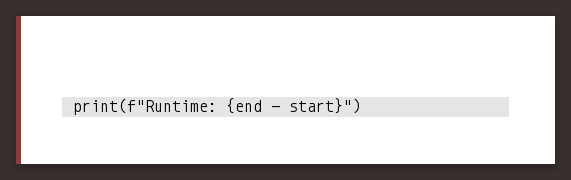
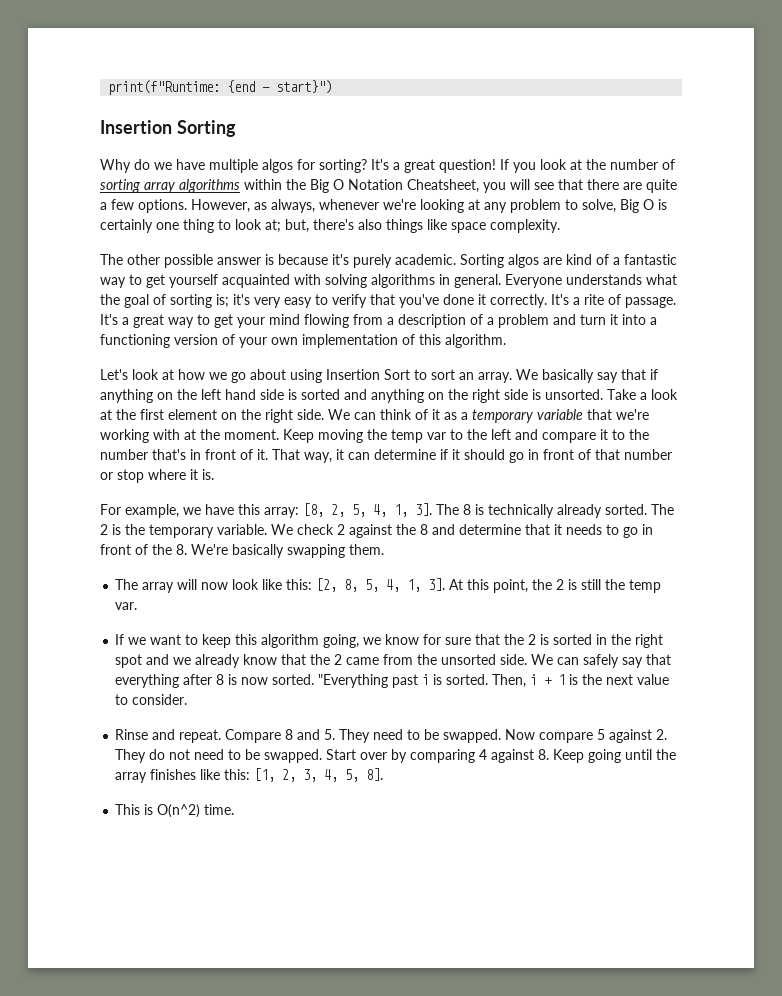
+ Insertion Sorting
+ Why do we have multiple algos for sorting? It's a great question! If you look at the number of sorting array algorithms within the Big O Notation Cheatsheet, you will see that there are quite a few options. However, as always, whenever we're looking at any problem to solve, Big O is certainly one thing to look at; but, there's also things like space complexity.
+ The other possible answer is because it's purely academic. Sorting algos are kind of a fantastic way to get yourself acquainted with solving algorithms in general. Everyone understands what the goal of sorting is; it's very easy to verify that you've done it correctly. It's a rite of passage. It's a great way to get your mind flowing from a description of a problem and turn it into a functioning version of your own implementation of this algorithm.
+ Let's look at how we go about using Insertion Sort to sort an array. We basically say that if anything on the left hand side is sorted and anything on the right side is unsorted. Take a look at the first element on the right side. We can think of it as a temporary variable that we're working with at the moment. Keep moving the temp var to the left and compare it to the number that's in front of it. That way, it can determine if it should go in front of that number or stop where it is.
+ For example, we have this array: [8, 2, 5, 4, 1, 3]. The 8 is technically already sorted. The 2 is the temporary variable. We check 2 against the 8 and determine that it needs to go in front of the 8. We're basically swapping them.
+ The array will now look like this: [2, 8, 5, 4, 1, 3]. At this point, the 2 is still the temp var.
+ If we want to keep this algorithm going, we know for sure that the 2 is sorted in the right spot and we already know that the 2 came from the unsorted side. We can safely say that everything after 8 is now sorted. "Everything past i is sorted. Then, i + 1 is the next value to consider.
+ Rinse and repeat. Compare 8 and 5. They need to be swapped. Now compare 5 against 2. They do not need to be swapped. Start over by comparing 4 against 8. Keep going until the array finishes like this: [1, 2, 3, 4, 5, 8].
+ This is O(n^2) time.

